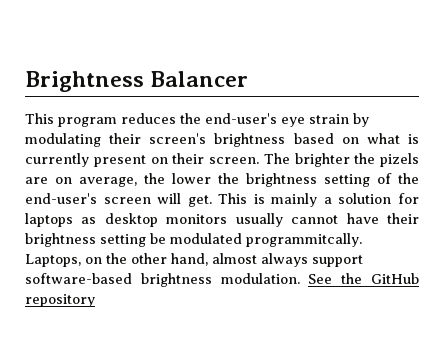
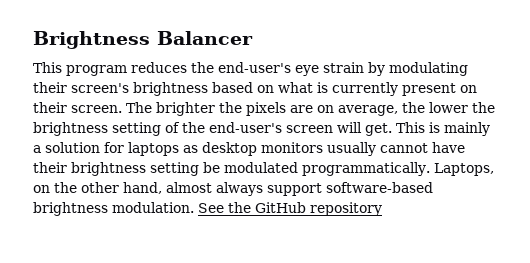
- The brighter the pizels are on average, the lower the brightness setting of the end-user's screen will get.
+ The brighter the pixels are on average, the lower the brightness setting of the end-user's screen will get.
- This is mainly a solution for laptops as desktop monitors usually cannot have their brightness setting be modulated programmitcally.
+ This is mainly a solution for laptops as desktop monitors usually cannot have their brightness setting be modulated programmatically.

